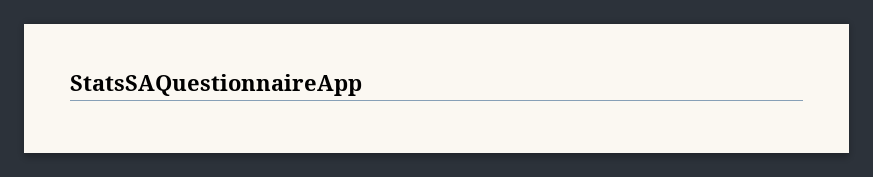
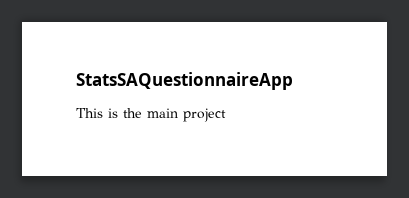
+ This is the main project

